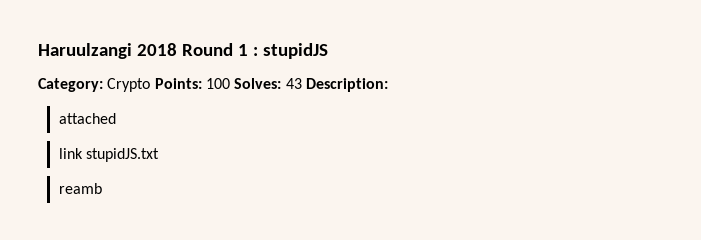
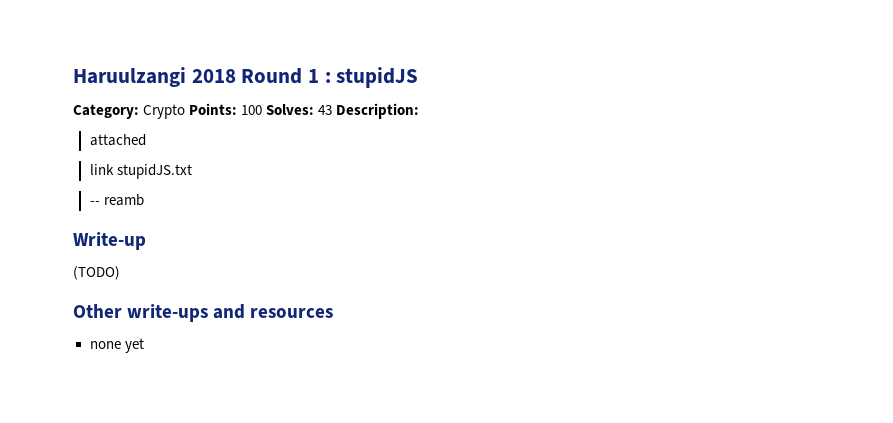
- reamb
+ -- reamb
+ Write-up
+ (TODO)
+ Other write-ups and resources
+ none yet

